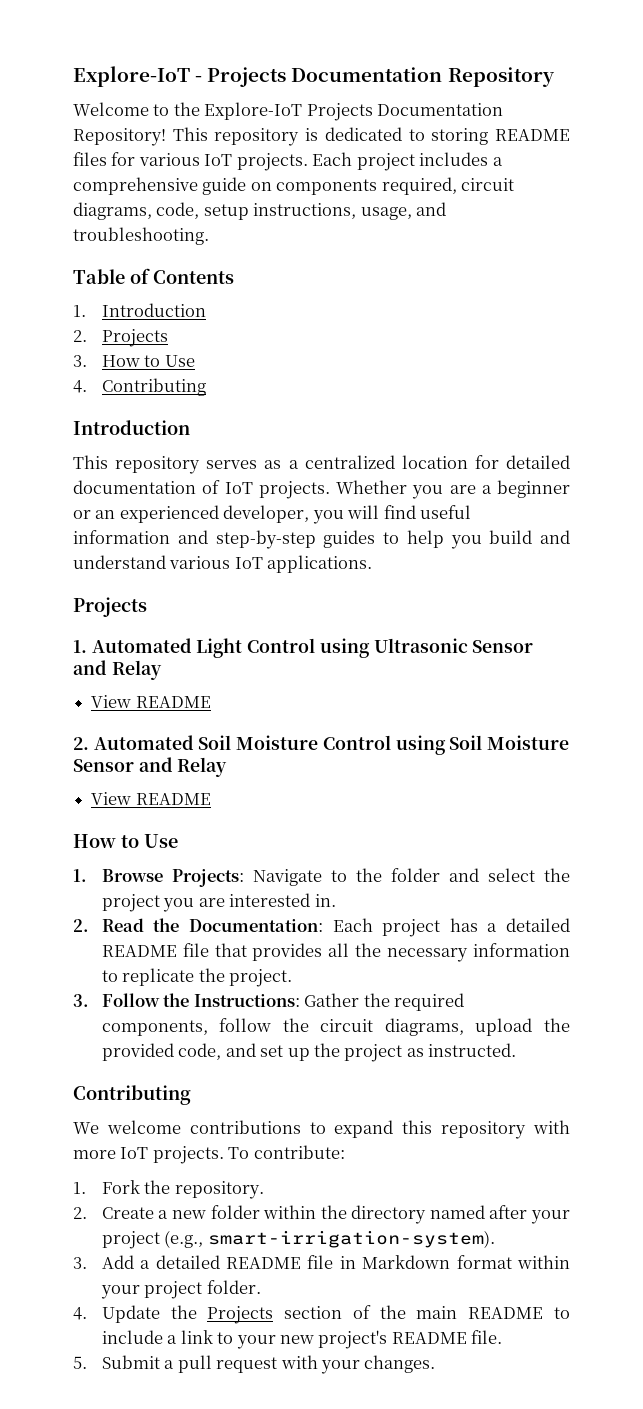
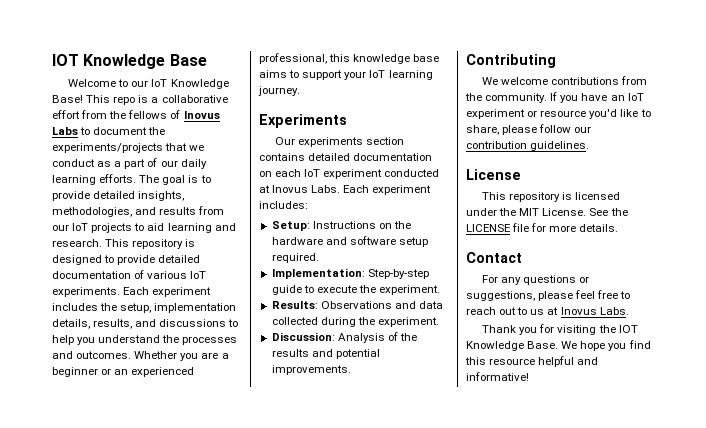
- Explore-IoT - Projects Documentation Repository
- Welcome to the Explore-IoT Projects Documentation Repository! This repository is dedicated to storing README files for various IoT projects. Each project includes a comprehensive guide on components required, circuit diagrams, code, setup instructions, usage, and troubleshooting.
- Table of Contents
- 1. Introduction
- 2. Projects
- 3. How to Use
- 4. Contributing
- Introduction
- This repository serves as a centralized location for detailed documentation of IoT projects.
+ IOT Knowledge Base
+ Welcome to our IoT Knowledge Base! This repo is a collaborative effort from the fellows of Inovus Labs to document the experiments/projects that we conduct as a part of our daily learning efforts. The goal is to provide detailed insights, methodologies, and results from our IoT projects to aid learning and research. This repository is designed to provide detailed documentation of various IoT experiments. Each experiment includes the setup, implementation details, results, and discussions to help you understand the processes and outcomes.
- Whether you are a beginner or an experienced developer, you will find useful information and step-by-step guides to help you build and understand various IoT applications.
- Projects
- 1. Automated Light Control using Ultrasonic Sensor and Relay
- View README
- 2. Automated Soil Moisture Control using Soil Moisture Sensor and Relay
- View README
- How to Use
- 1. Browse Projects: Navigate to the folder and select the project you are interested in.
- 2. Read the Documentation: Each project has a detailed README file that provides all the necessary information to replicate the project.
- 3. Follow the Instructions: Gather the required components, follow the circuit diagrams, upload the provided code, and set up the project as instructed.
+ Whether you are a beginner or an experienced professional, this knowledge base aims to support your IoT learning journey.
+ Experiments
+ Our experiments section contains detailed documentation on each IoT experiment conducted at Inovus Labs. Each experiment includes:
+ Setup: Instructions on the hardware and software setup required.
+ Implementation: Step-by-step guide to execute the experiment.
+ Results: Observations and data collected during the experiment.
+ Discussion: Analysis of the results and potential improvements.
  Contributing
- We welcome contributions to expand this repository with more IoT projects. To contribute:
- 1. Fork the repository.
- 2. Create a new folder within the directory named after your project (e.g., smart-irrigation-system).
- 3. Add a detailed README file in Markdown format within your project folder.
- 4. Update the Projects section of the main README to include a link to your new project's README file.
- 5. Submit a pull request with your changes.
+ We welcome contributions from the community. If you have an IoT experiment or resource you'd like to share, please follow our contribution guidelines.
+ License
+ This repository is licensed under the MIT License. See the LICENSE file for more details.
+ Contact
+ For any questions or suggestions, please feel free to reach out to us at Inovus Labs.
+ Thank you for visiting the IOT Knowledge Base. We hope you find this resource helpful and informative!

